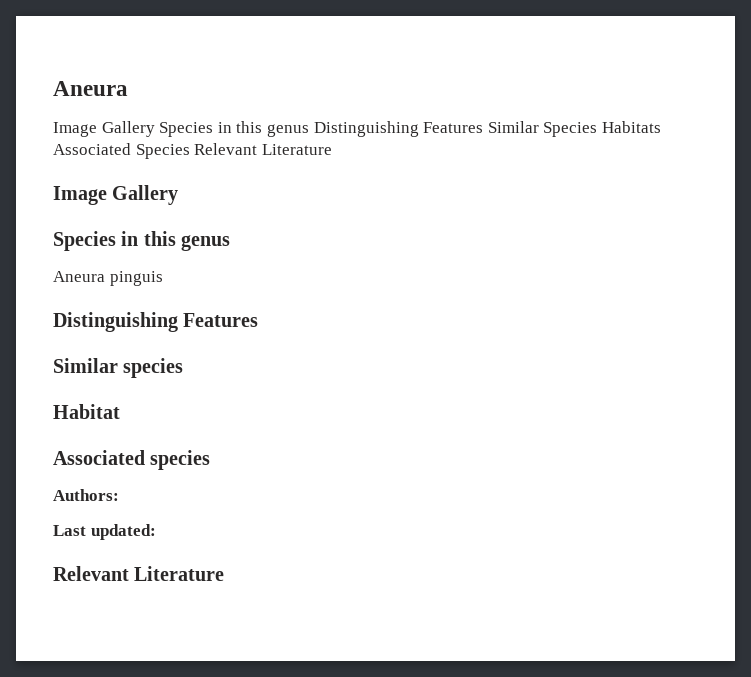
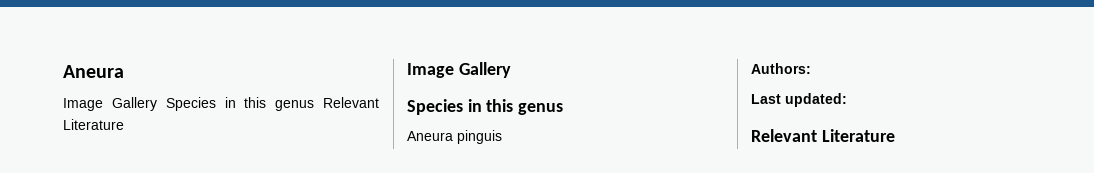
- Image Gallery Species in this genus Distinguishing Features Similar Species Habitats Associated Species Relevant Literature
+ Image Gallery Species in this genus Relevant Literature
  Aneura pinguis
- Distinguishing Features
- Similar species
- Habitat
- Associated species

